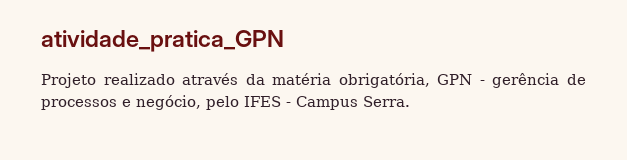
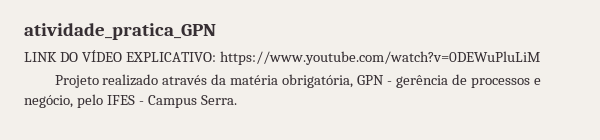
+ LINK DO VÍDEO EXPLICATIVO: https://www.youtube.com/watch?v=0DEWuPluLiM

